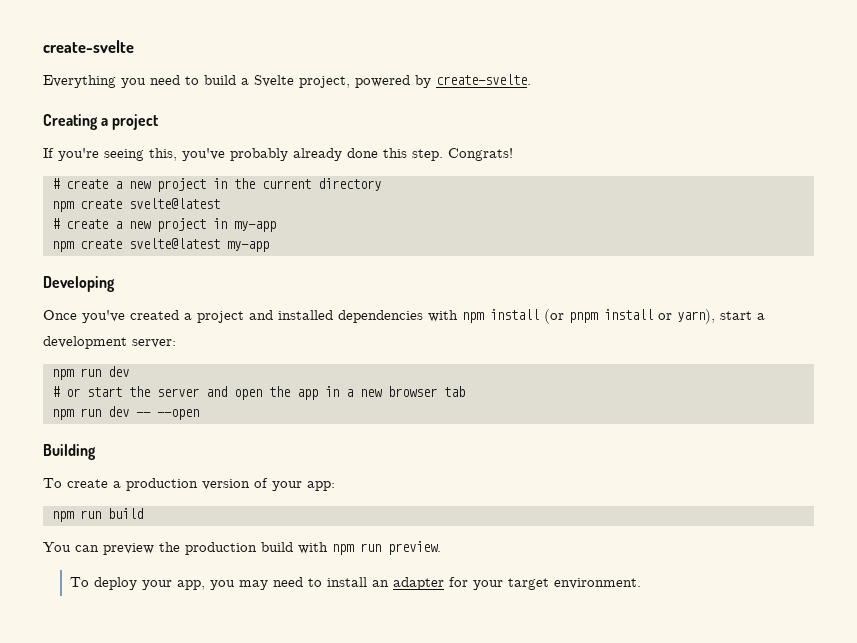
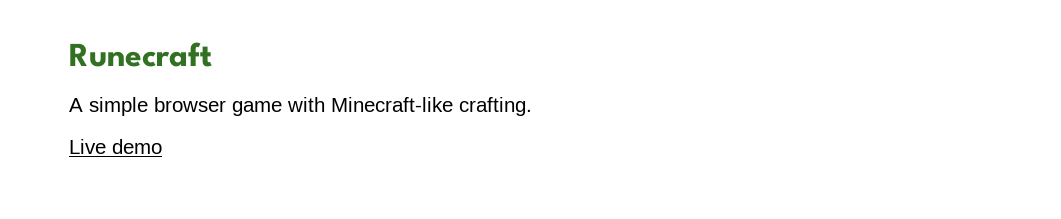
- create-svelte
- Everything you need to build a Svelte project, powered by create-svelte.
- Creating a project
- If you're seeing this, you've probably already done this step. Congrats!
- # create a new project in the current directory
- npm create svelte@latest
- # create a new project in my-app
- npm create svelte@latest my-app
- Developing
- Once you've created a project and installed dependencies with npm install (or pnpm install or yarn), start a development server:
- npm run dev
- # or start the server and open the app in a new browser tab
- npm run dev -- --open
- Building
- To create a production version of your app:
- npm run build
- You can preview the production build with npm run preview.
- To deploy your app, you may need to install an adapter for your target environment.
+ Runecraft
+ A simple browser game with Minecraft-like crafting.
+ Live demo

